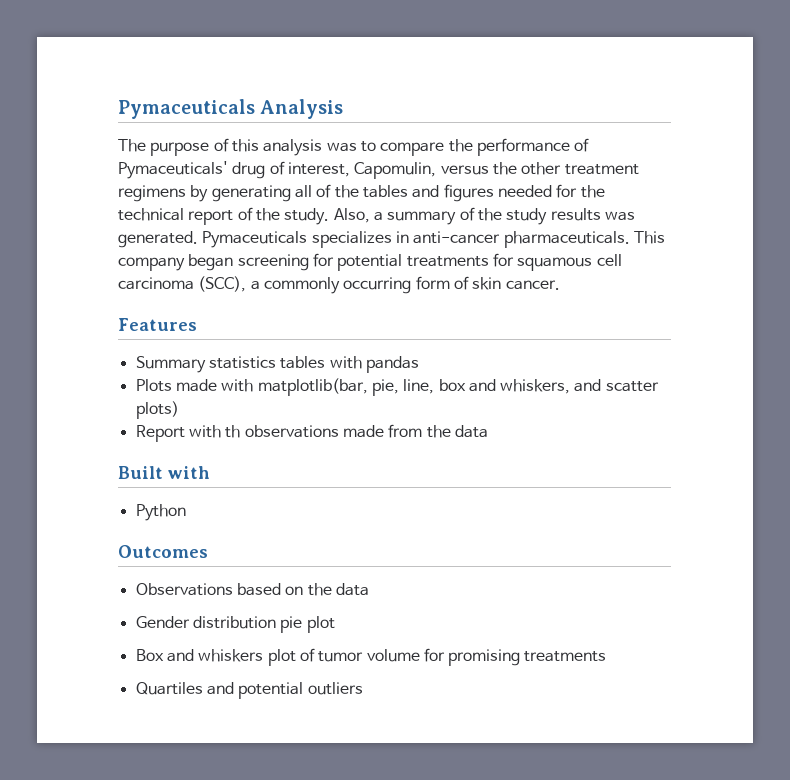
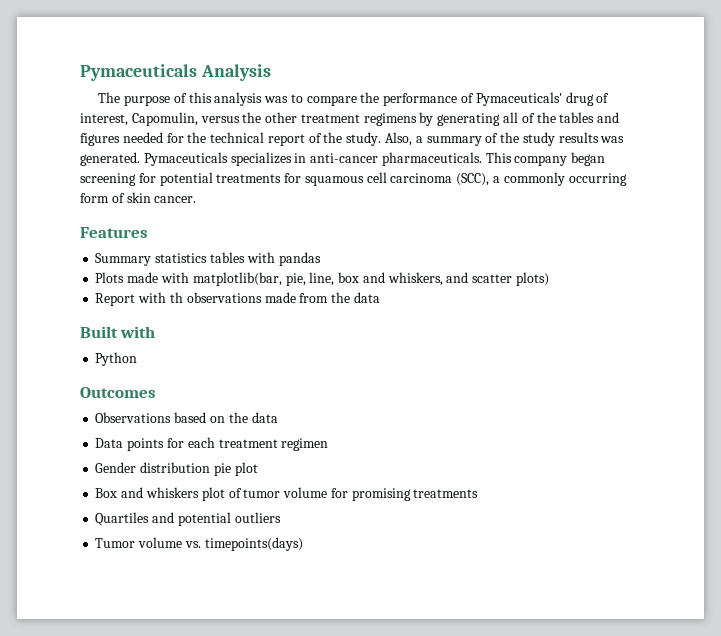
+ Data points for each treatment regimen
+ Tumor volume vs. timepoints(days)

